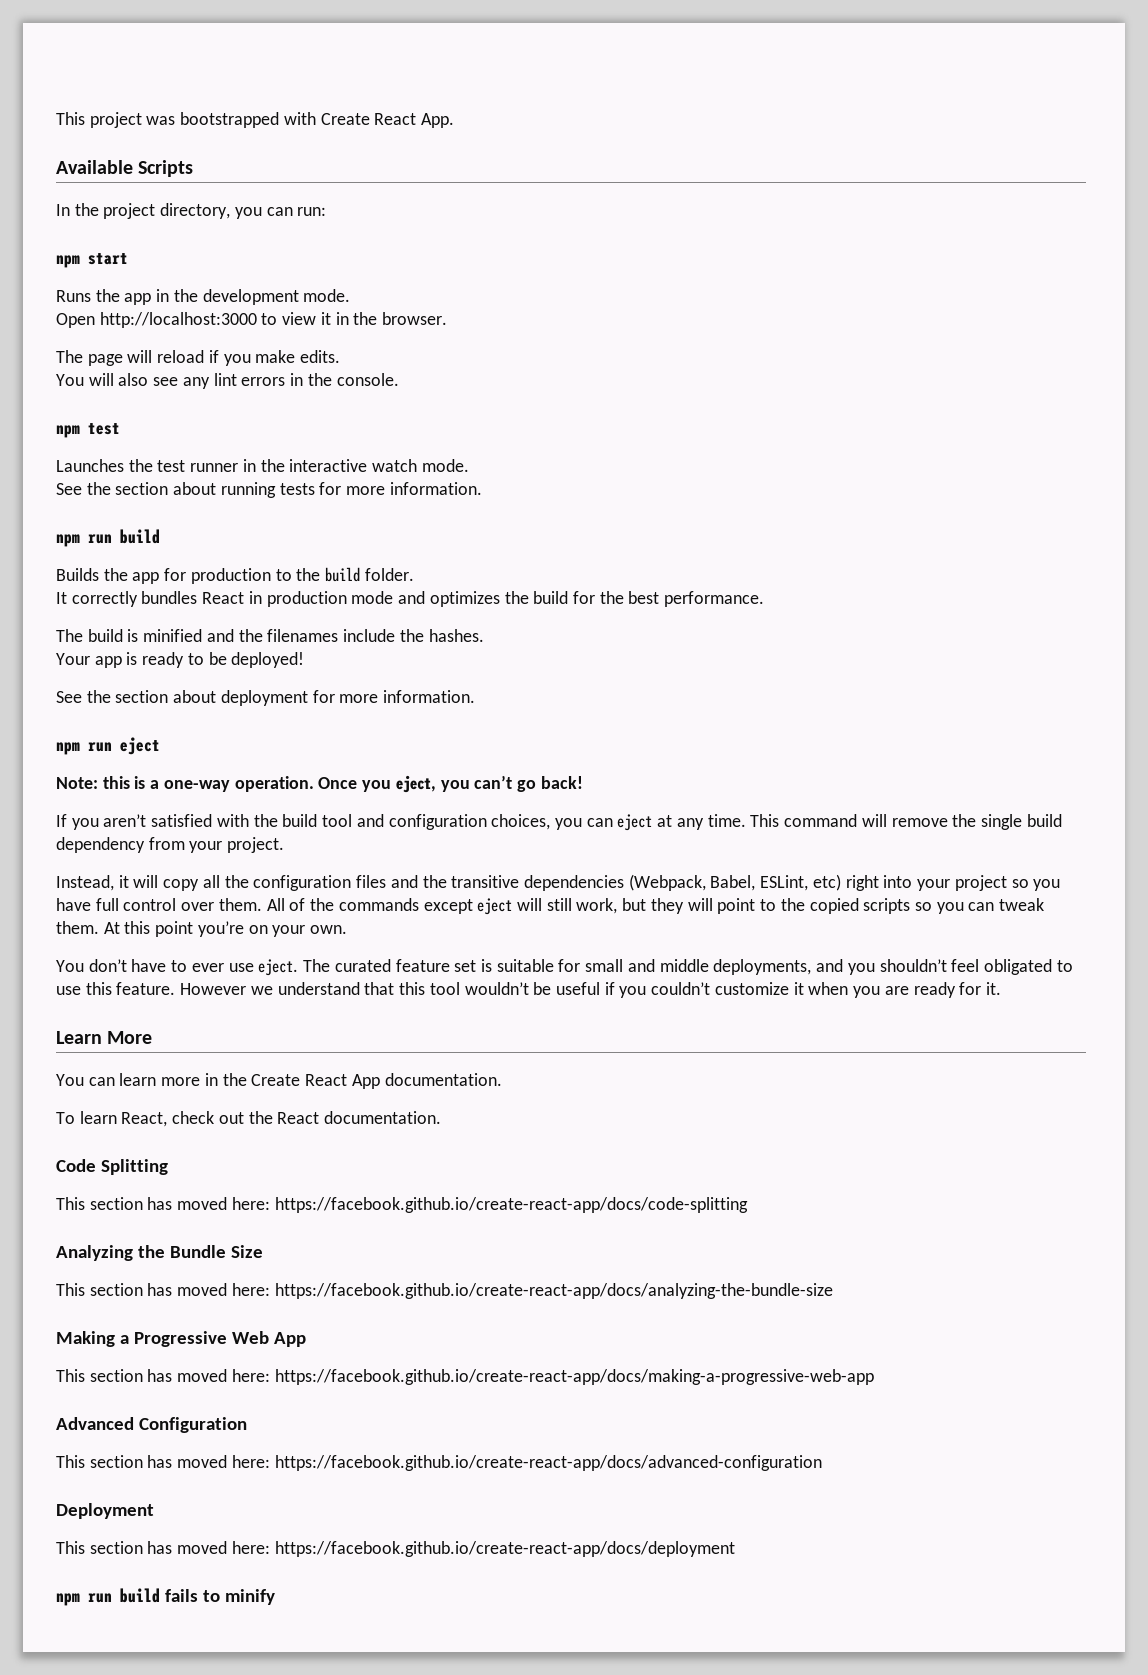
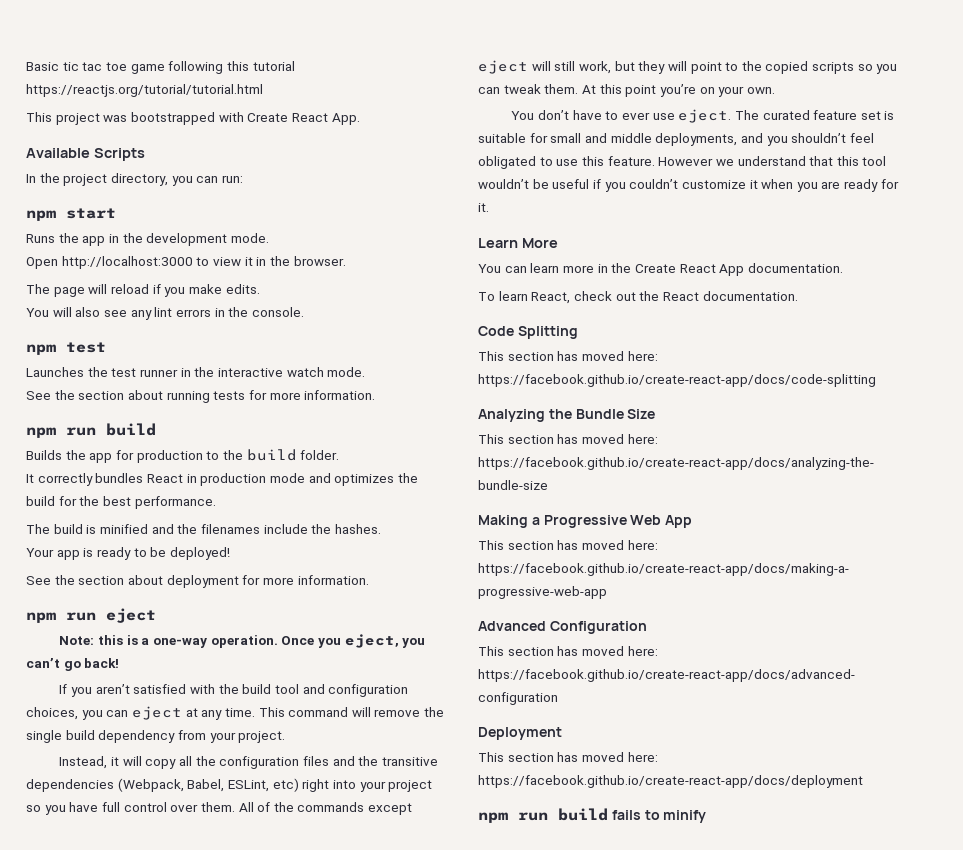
+ Basic tic tac toe game following this tutorial https://reactjs.org/tutorial/tutorial.html

